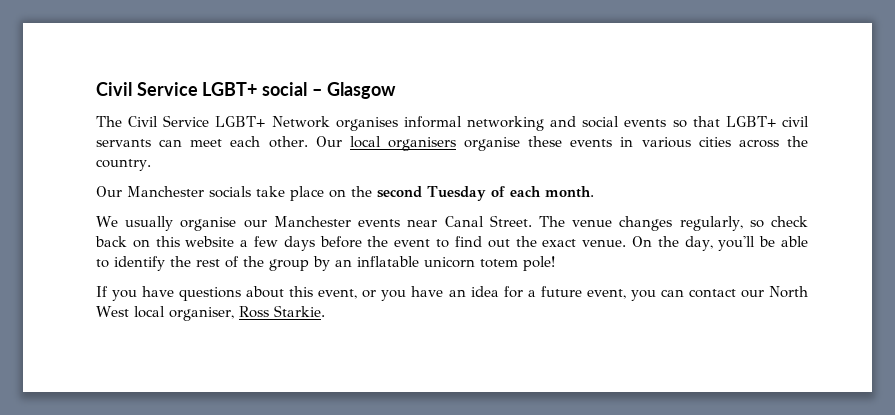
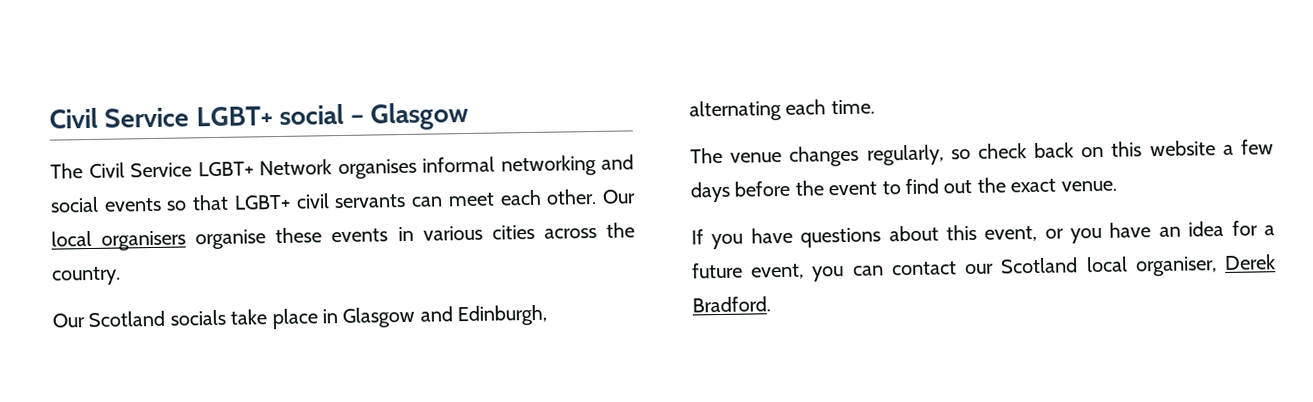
- Our Manchester socials take place on the second Tuesday of each month.
- We usually organise our Manchester events near Canal Street. The venue changes regularly, so check back on this website a few days before the event to find out the exact venue. On the day, you'll be able to identify the rest of the group by an inflatable unicorn totem pole!
+ Our Scotland socials take place in Glasgow and Edinburgh, alternating each time.
+ The venue changes regularly, so check back on this website a few days before the event to find out the exact venue.
- If you have questions about this event, or you have an idea for a future event, you can contact our North West local organiser, Ross Starkie.
+ If you have questions about this event, or you have an idea for a future event, you can contact our Scotland local organiser, Derek Bradford.

